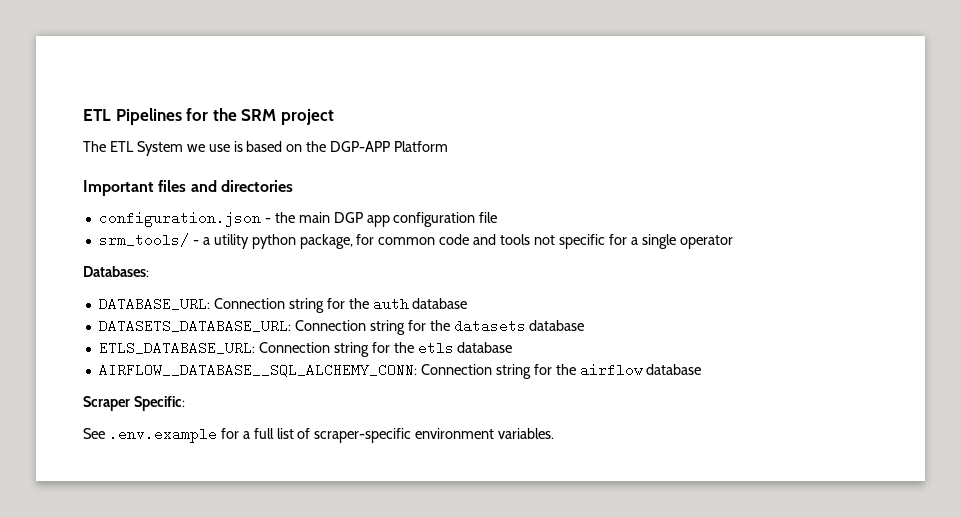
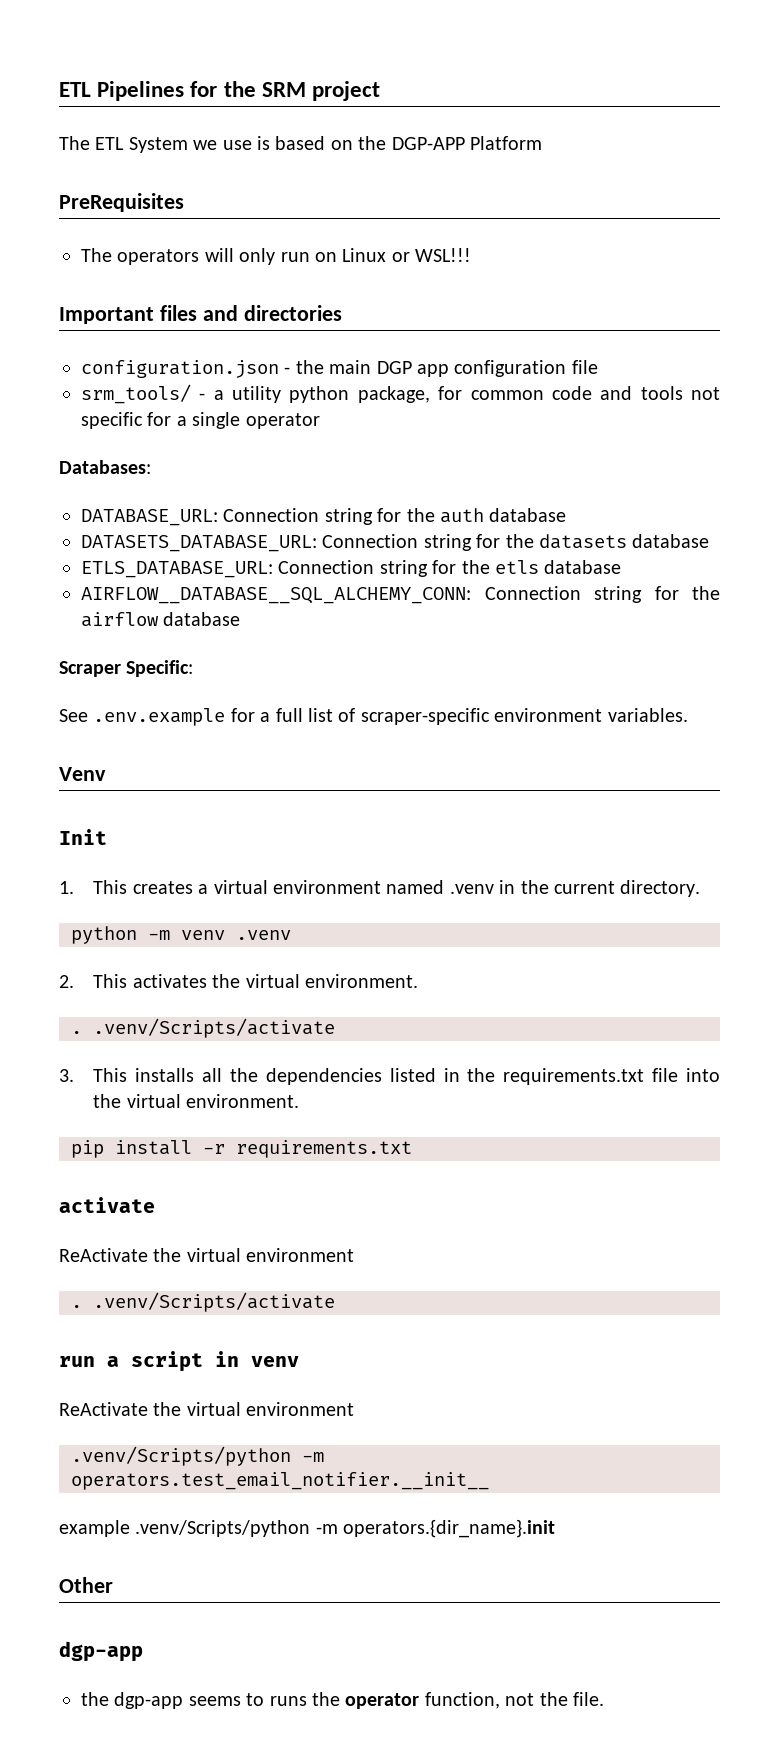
+ PreRequisites
+ The operators will only run on Linux or WSL!!!
+ Venv
+ Init
+ 1. This creates a virtual environment named .venv in the current directory.
+ python -m venv .venv
+ 2. This activates the virtual environment.
+ . .venv/Scripts/activate
+ 3. This installs all the dependencies listed in the requirements.txt file into the virtual environment.
+ pip install -r requirements.txt
+ activate
+ ReActivate the virtual environment
+ . .venv/Scripts/activate
+ run a script in venv
+ ReActivate the virtual environment
+ .venv/Scripts/python -m operators.test_email_notifier.__init__
+ example .venv/Scripts/python -m operators.{dir_name}.init
+ Other
+ dgp-app
+ the dgp-app seems to runs the operator function, not the file.

